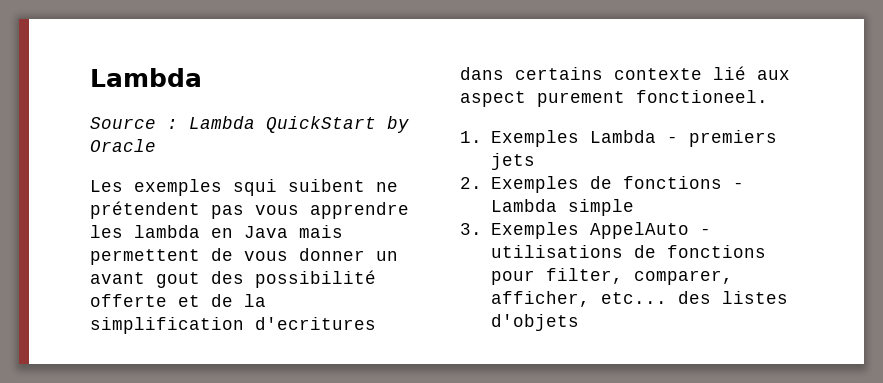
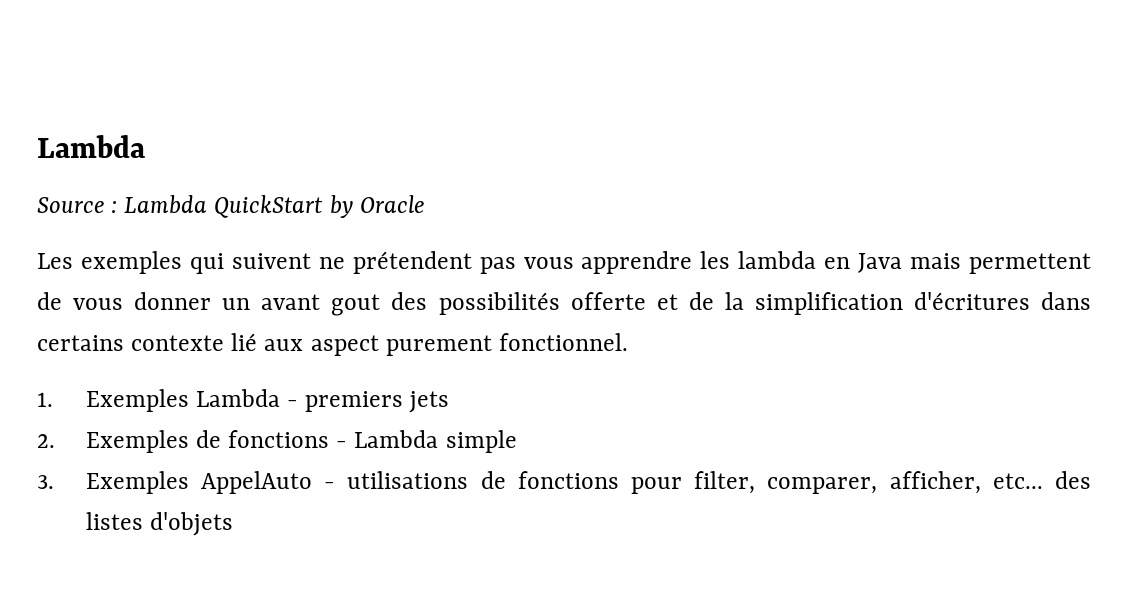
- Les exemples squi suibent ne prétendent pas vous apprendre les lambda en Java mais permettent de vous donner un avant gout des possibilité offerte et de la simplification d'ecritures dans certains contexte lié aux aspect purement fonctioneel.
+ Les exemples qui suivent ne prétendent pas vous apprendre les lambda en Java mais permettent de vous donner un avant gout des possibilités offerte et de la simplification d'écritures dans certains contexte lié aux aspect purement fonctionnel.

